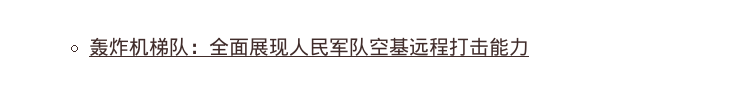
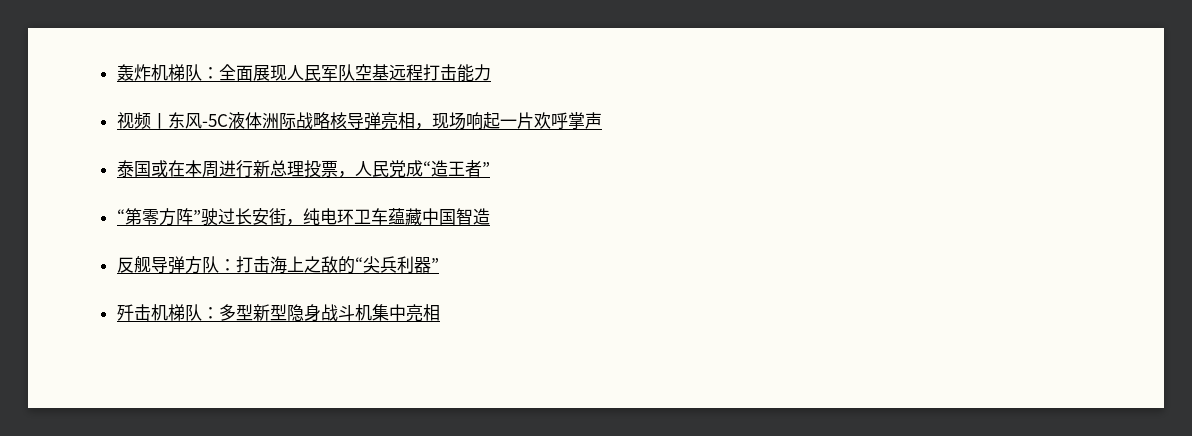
+ 视频丨东风-5C液体洲际战略核导弹亮相，现场响起一片欢呼掌声
+ 泰国或在本周进行新总理投票，人民党成“造王者”
+ “第零方阵”驶过长安街，纯电环卫车蕴藏中国智造
+ 反舰导弹方队：打击海上之敌的“尖兵利器”
+ 歼击机梯队：多型新型隐身战斗机集中亮相

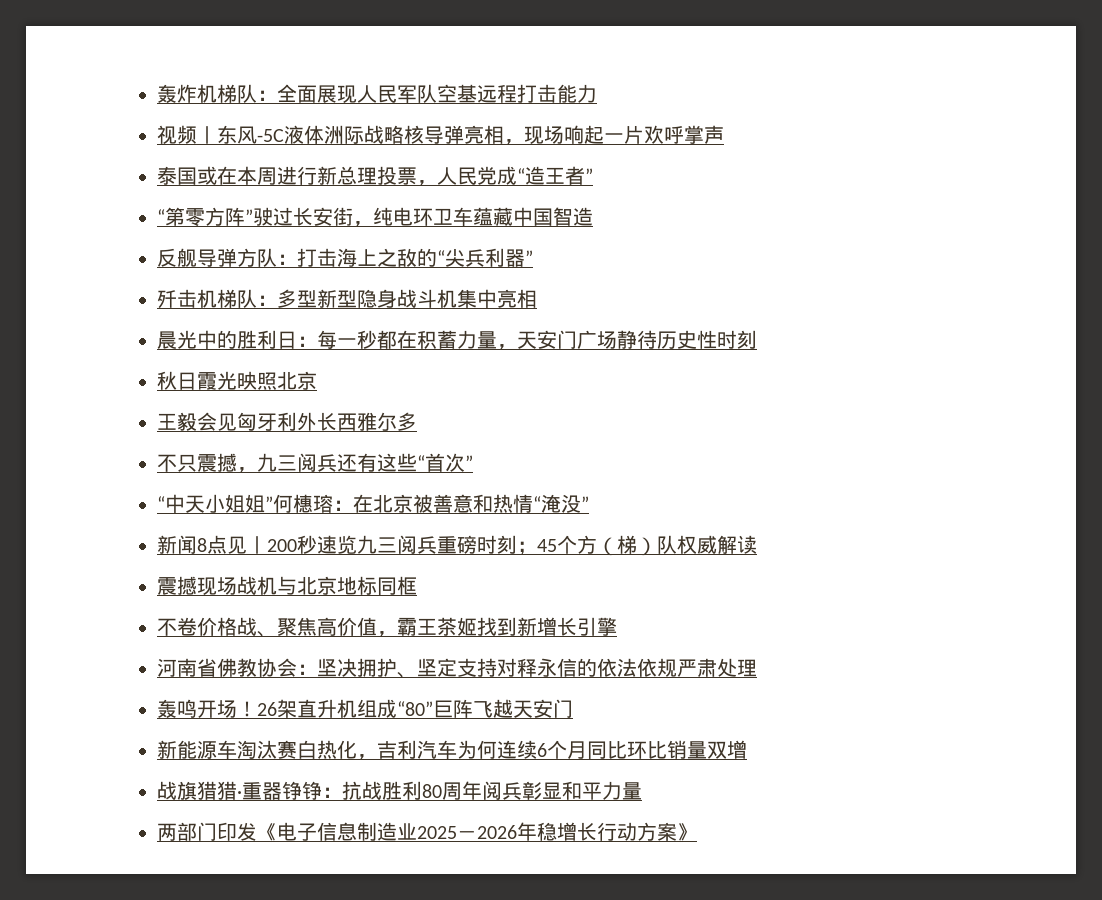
+ 晨光中的胜利日：每一秒都在积蓄力量，天安门广场静待历史性时刻
+ 秋日霞光映照北京
+ 王毅会见匈牙利外长西雅尔多
+ 不只震撼，九三阅兵还有这些“首次”
+ “中天小姐姐”何橞瑢：在北京被善意和热情“淹没”
+ 新闻8点见丨200秒速览九三阅兵重磅时刻；45个方（梯）队权威解读
+ 震撼现场战机与北京地标同框
+ 不卷价格战、聚焦高价值，霸王茶姬找到新增长引擎
+ 河南省佛教协会：坚决拥护、坚定支持对释永信的依法依规严肃处理
+ 轰鸣开场！26架直升机组成“80”巨阵飞越天安门
+ 新能源车淘汰赛白热化，吉利汽车为何连续6个月同比环比销量双增
+ 战旗猎猎·重器铮铮：抗战胜利80周年阅兵彰显和平力量
+ 两部门印发《电子信息制造业2025－2026年稳增长行动方案》

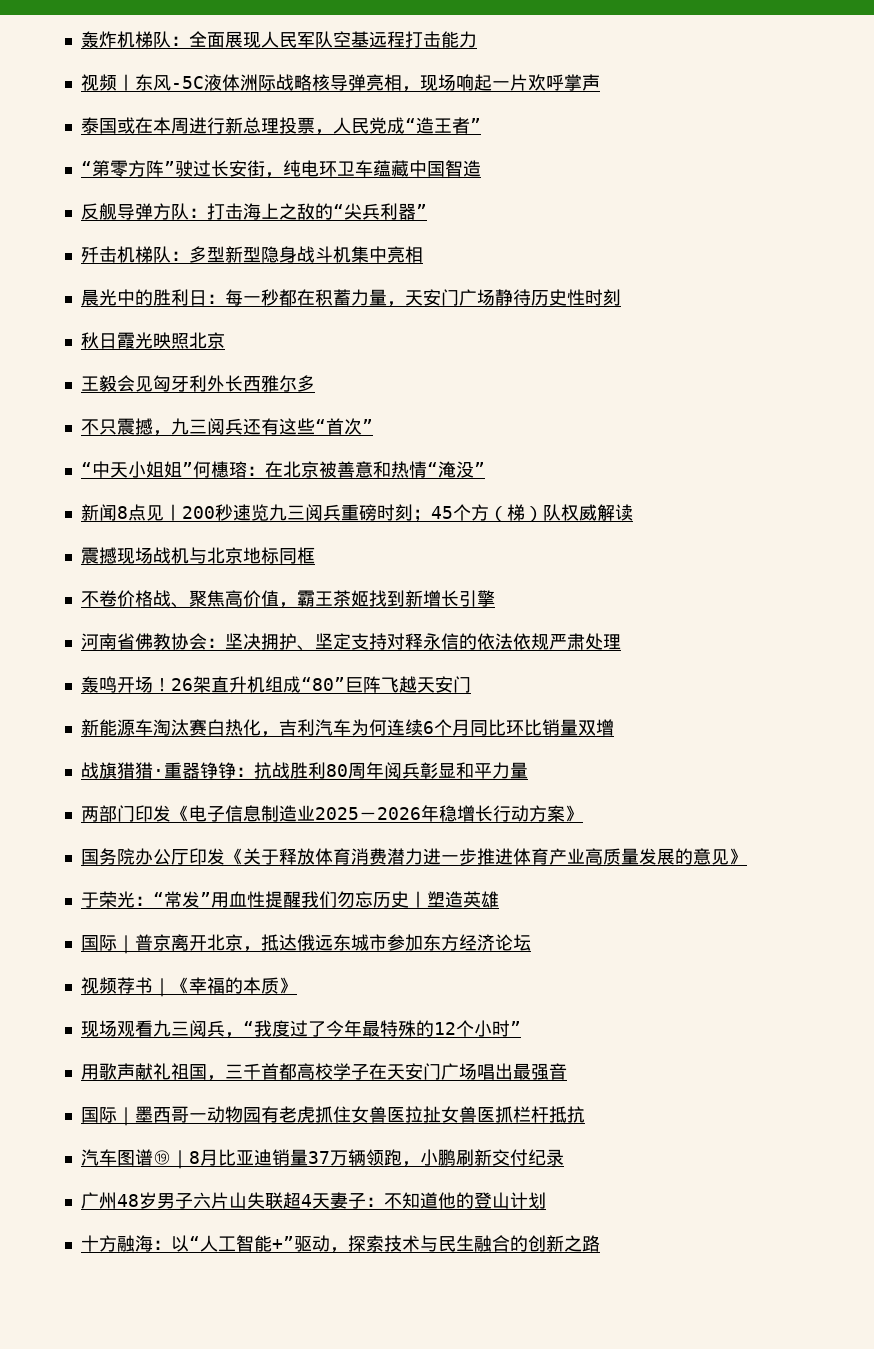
+ 国务院办公厅印发《关于释放体育消费潜力进一步推进体育产业高质量发展的意见》
+ 于荣光：“常发”用血性提醒我们勿忘历史丨塑造英雄
+ 国际｜普京离开北京，抵达俄远东城市参加东方经济论坛
+ 视频荐书｜《幸福的本质》
+ 现场观看九三阅兵，“我度过了今年最特殊的12个小时”
+ 用歌声献礼祖国，三千首都高校学子在天安门广场唱出最强音
+ 国际｜墨西哥一动物园有老虎抓住女兽医拉扯女兽医抓栏杆抵抗
+ 汽车图谱⑲｜8月比亚迪销量37万辆领跑，小鹏刷新交付纪录
+ 广州48岁男子六片山失联超4天妻子：不知道他的登山计划
+ 十方融海：以“人工智能+”驱动，探索技术与民生融合的创新之路

